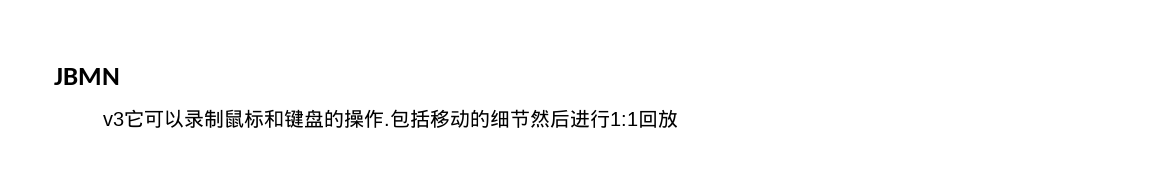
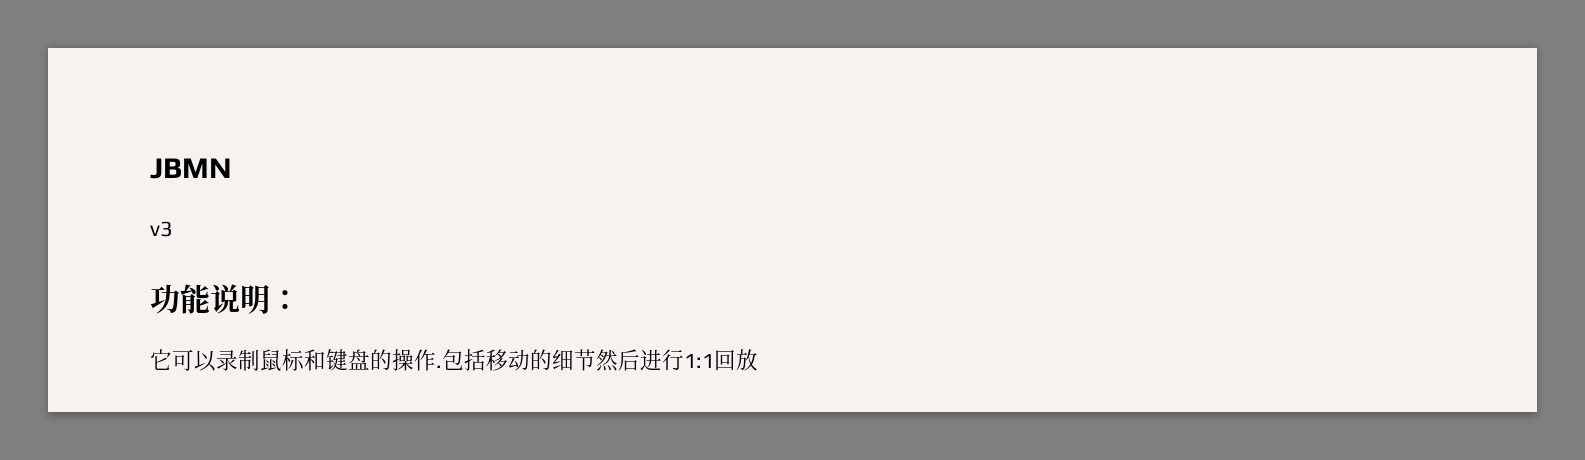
- v3它可以录制鼠标和键盘的操作.
+ v3
+ 功能说明：
+ 它可以录制鼠标和键盘的操作.

